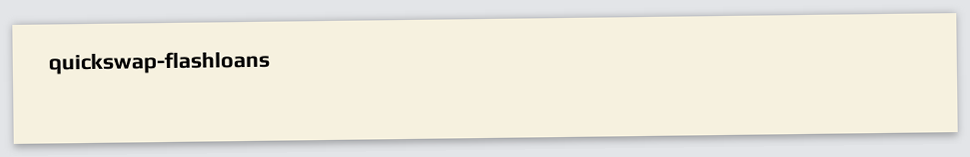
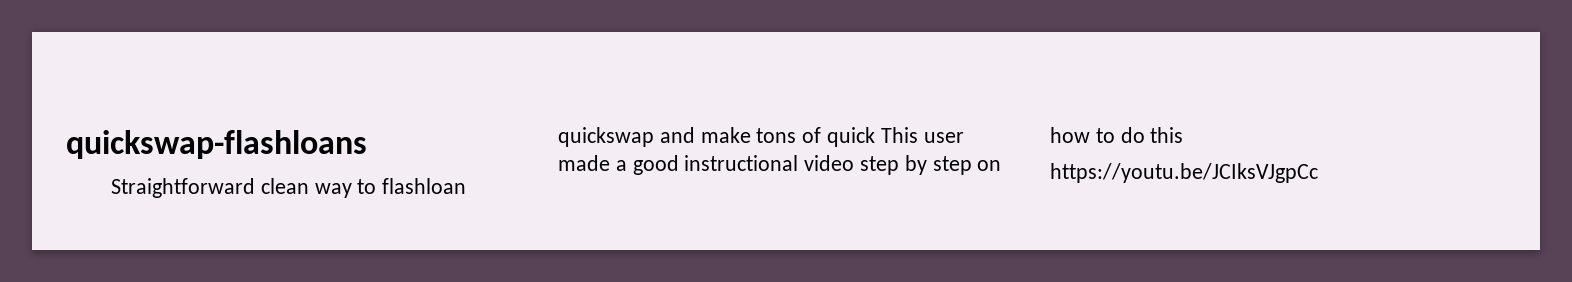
+ Straightforward clean way to flashloan quickswap and make tons of quick This user made a good instructional video step by step on how to do this
+ https://youtu.be/JCIksVJgpCc

